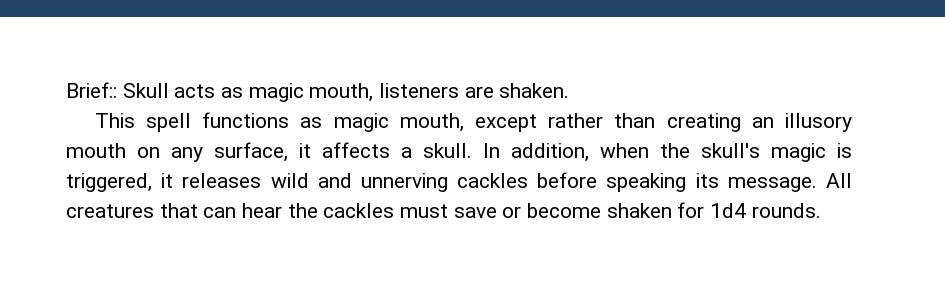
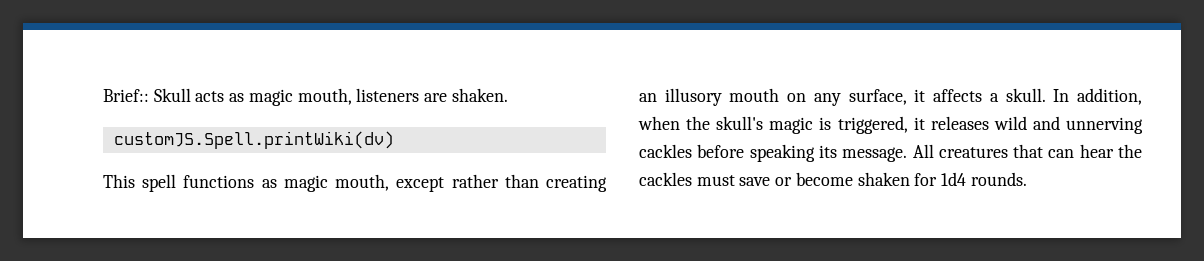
+ customJS.Spell.printWiki(dv)

